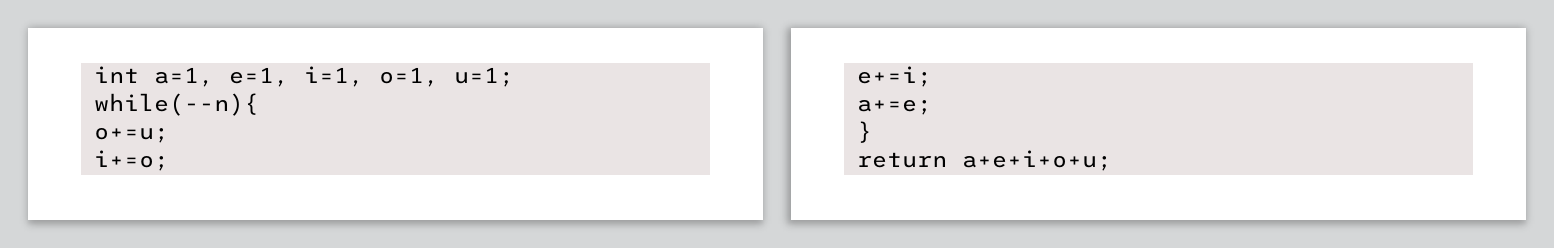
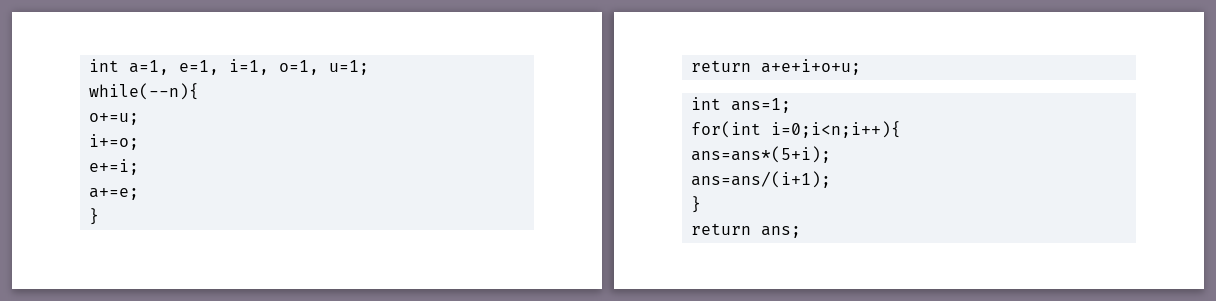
+ int ans=1;
+ for(int i=0;i<n;i++){
+ ans=ans*(5+i);
+ ans=ans/(i+1);
+ }
+ return ans;

